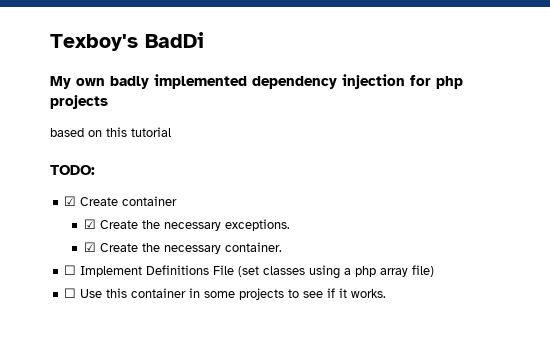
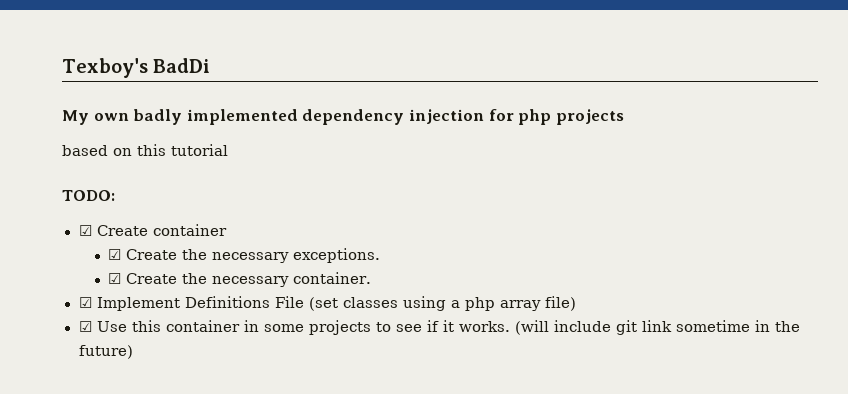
- ☐ Implement Definitions File (set classes using a php array file)
+ ☑ Implement Definitions File (set classes using a php array file)
- ☐ Use this container in some projects to see if it works.
+ ☑ Use this container in some projects to see if it works.
+ (will include git link sometime in the future)

